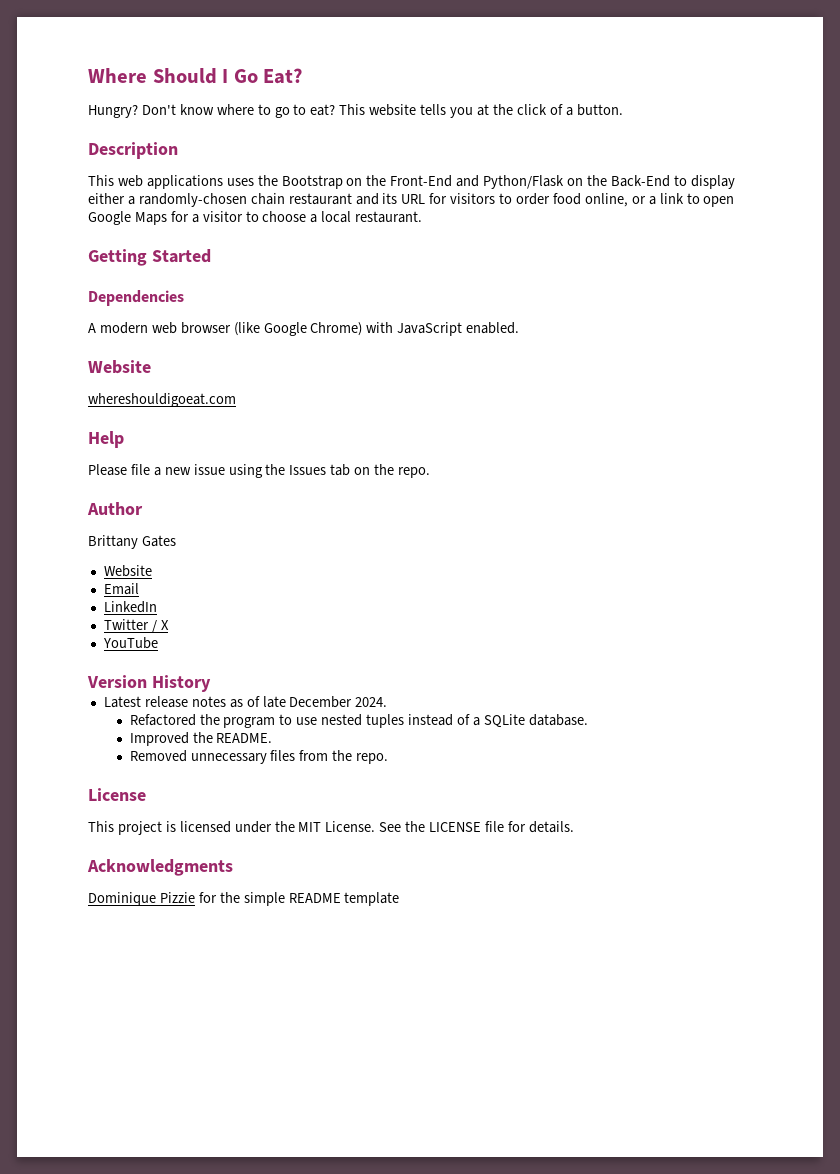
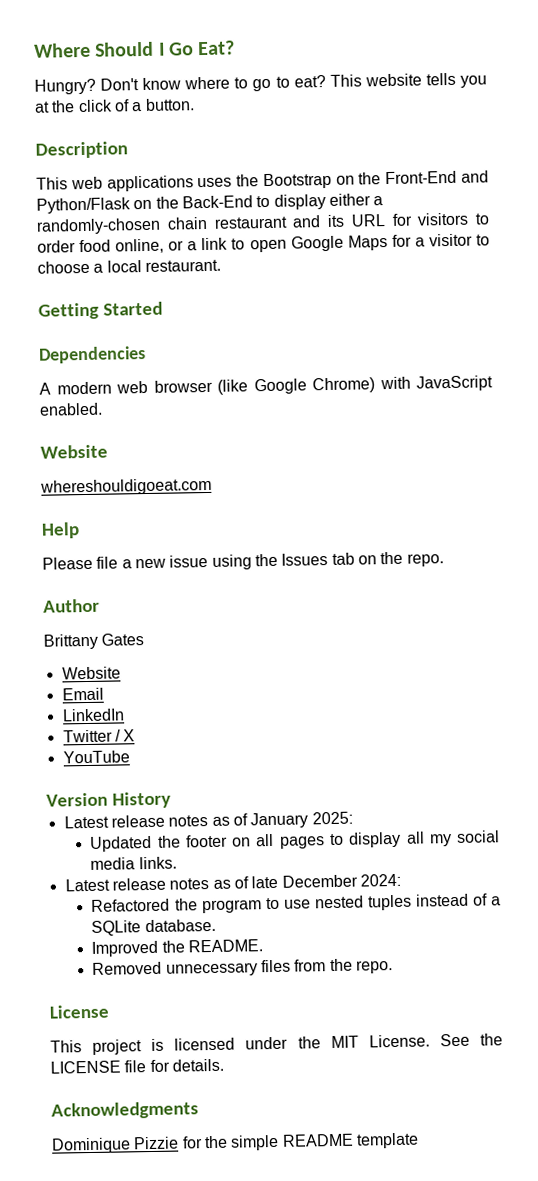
+ Latest release notes as of January 2025:
+ Updated the footer on all pages to display all my social media links.
- Latest release notes as of late December 2024.
+ Latest release notes as of late December 2024:

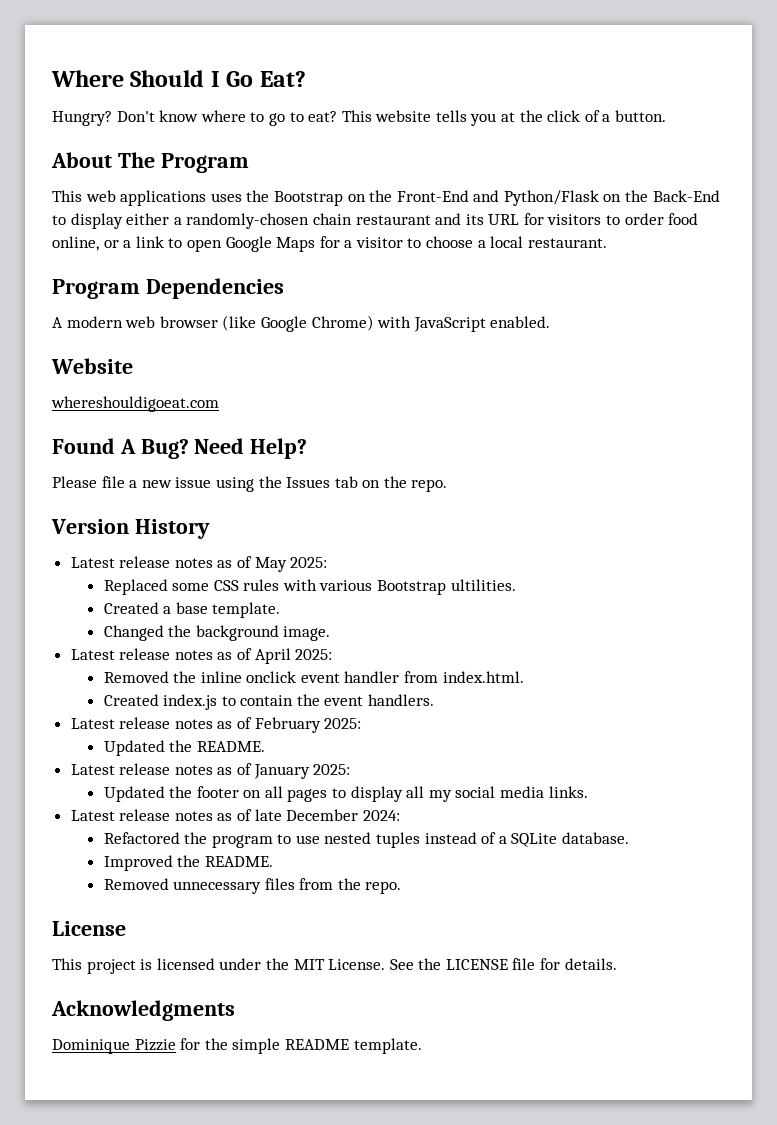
- Description
+ About The Program
- Getting Started
- Dependencies
+ Program Dependencies
- Help
+ Found A Bug? Need Help?
- Author
- Brittany Gates
- Website
- Email
- LinkedIn
- Twitter / X
- YouTube
  Version History
+ Latest release notes as of May 2025:
+ Replaced some CSS rules with various Bootstrap ultilities.
+ Created a base template.
+ Changed the background image.
+ Latest release notes as of April 2025:
+ Removed the inline onclick event handler from index.html.
+ Created index.js to contain the event handlers.
+ Latest release notes as of February 2025:
+ Updated the README.
- Dominique Pizzie for the simple README template
+ Dominique Pizzie for the simple README template.

